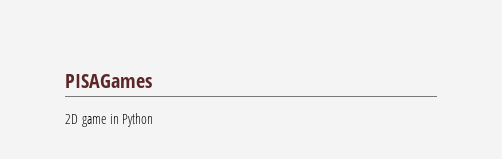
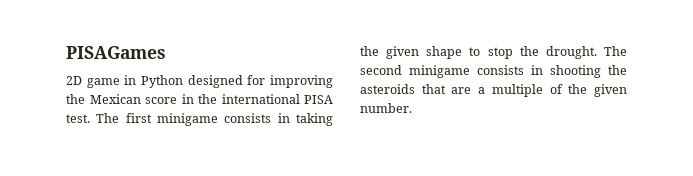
- 2D game in Python
+ 2D game in Python designed for improving the Mexican score in the international PISA test. The first minigame consists in taking the given shape to stop the drought. The second minigame consists in shooting the asteroids that are a multiple of the given number.

